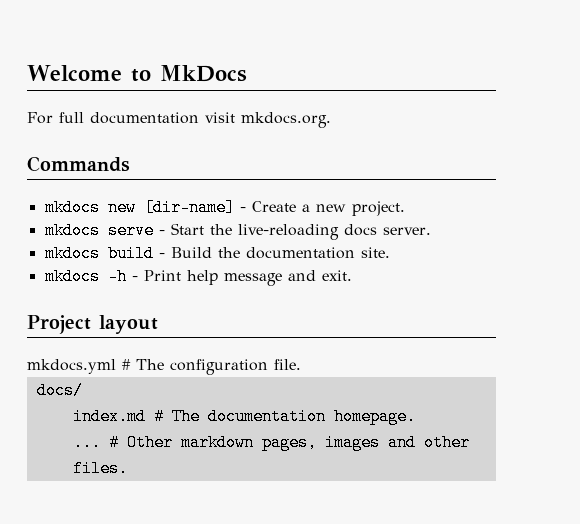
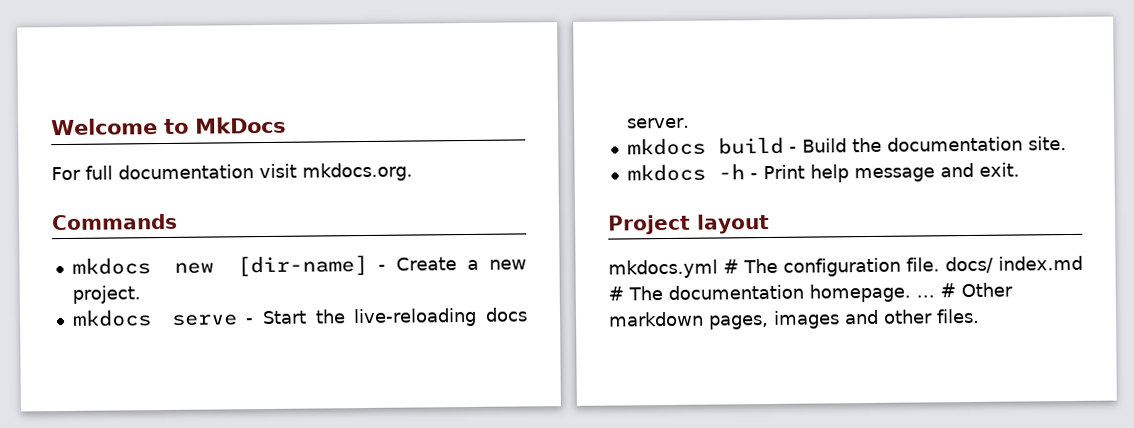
- mkdocs.yml # The configuration file.
- docs/
- index.md # The documentation homepage.
- ...
+ mkdocs.yml # The configuration file. docs/ index.md # The documentation homepage. ...

